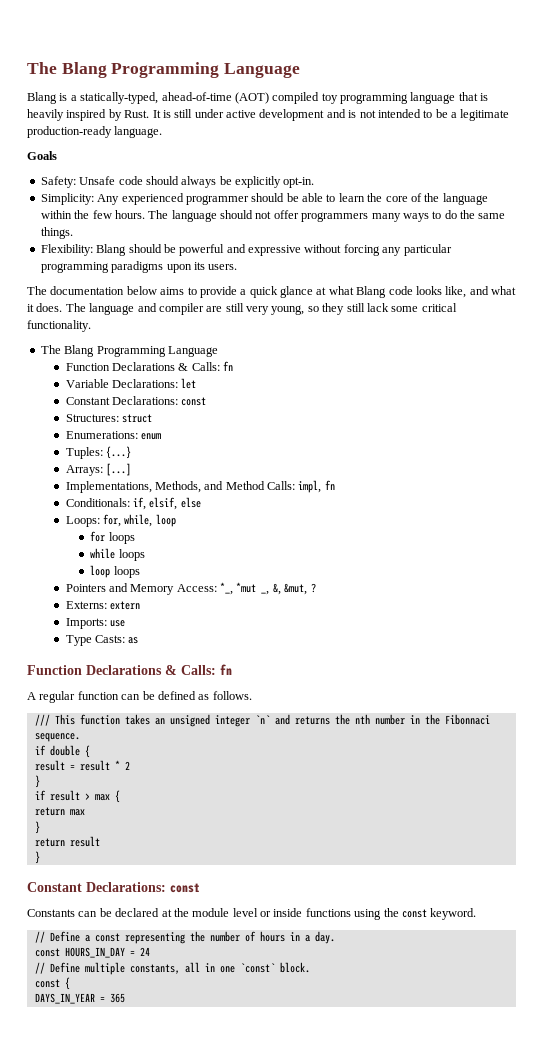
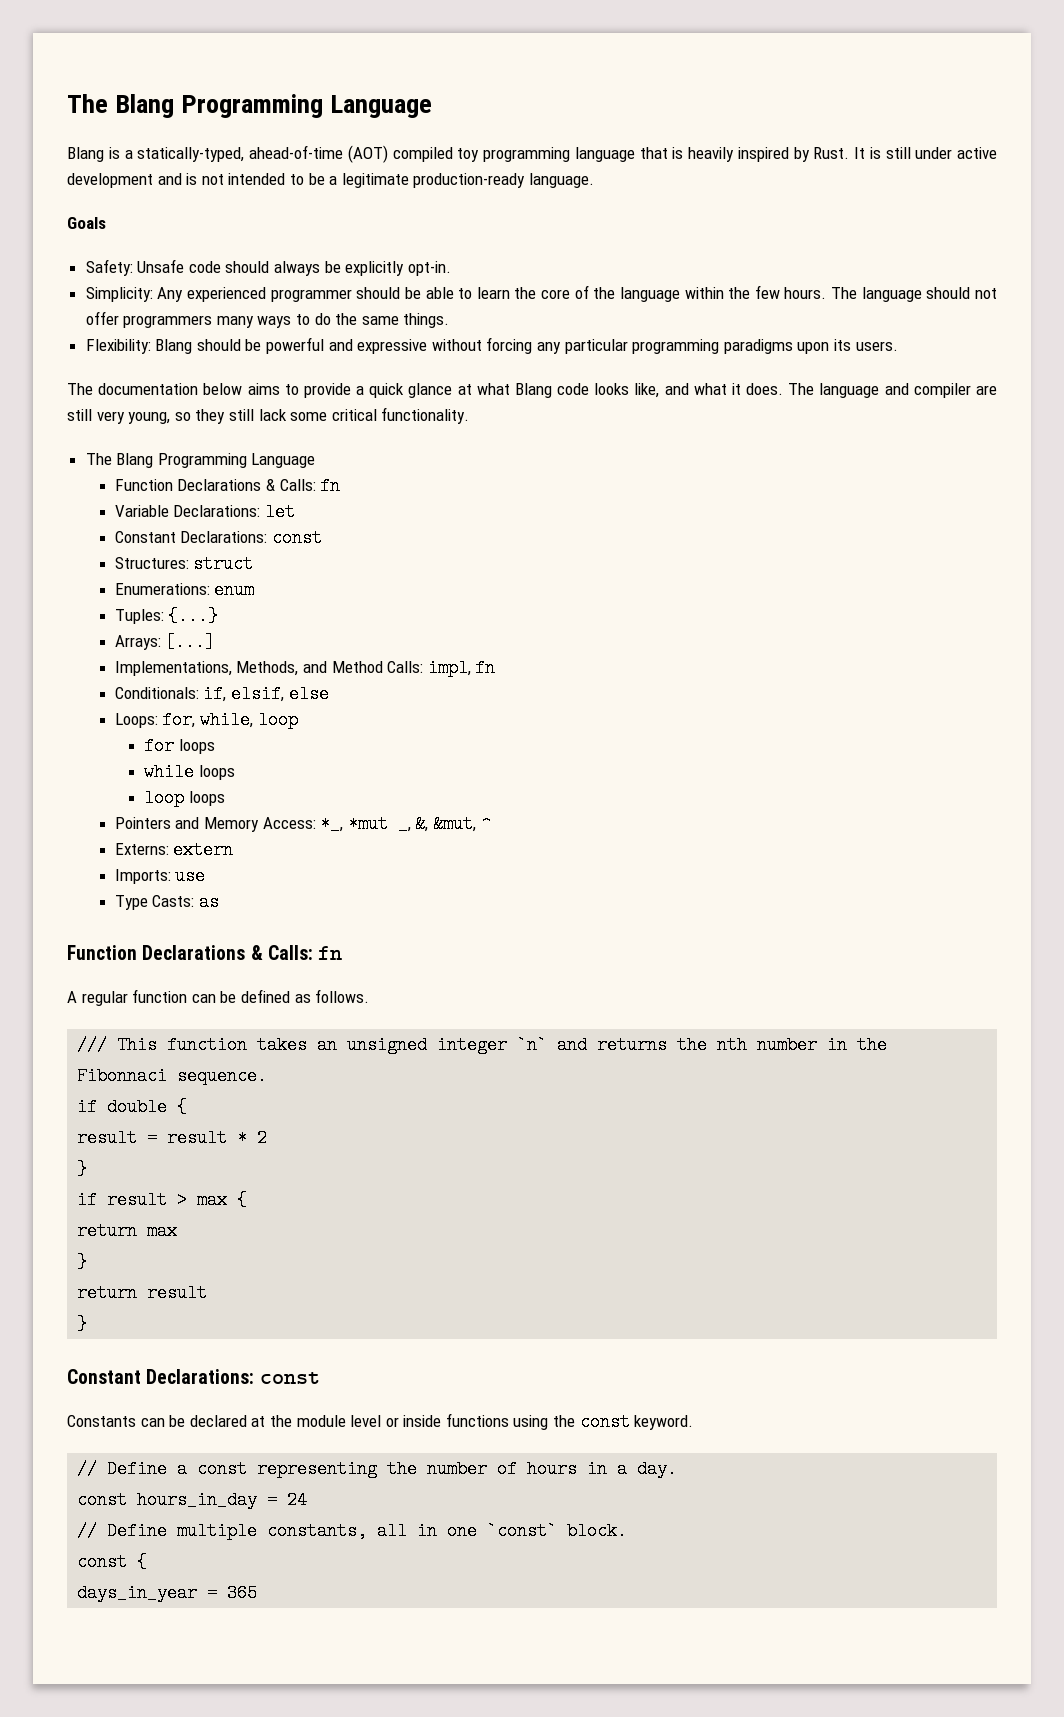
- Pointers and Memory Access: *_, *mut _, &, &mut, ?
+ Pointers and Memory Access: *_, *mut _, &, &mut, ^
- const HOURS_IN_DAY = 24
+ const hours_in_day = 24
- DAYS_IN_YEAR = 365
+ days_in_year = 365

